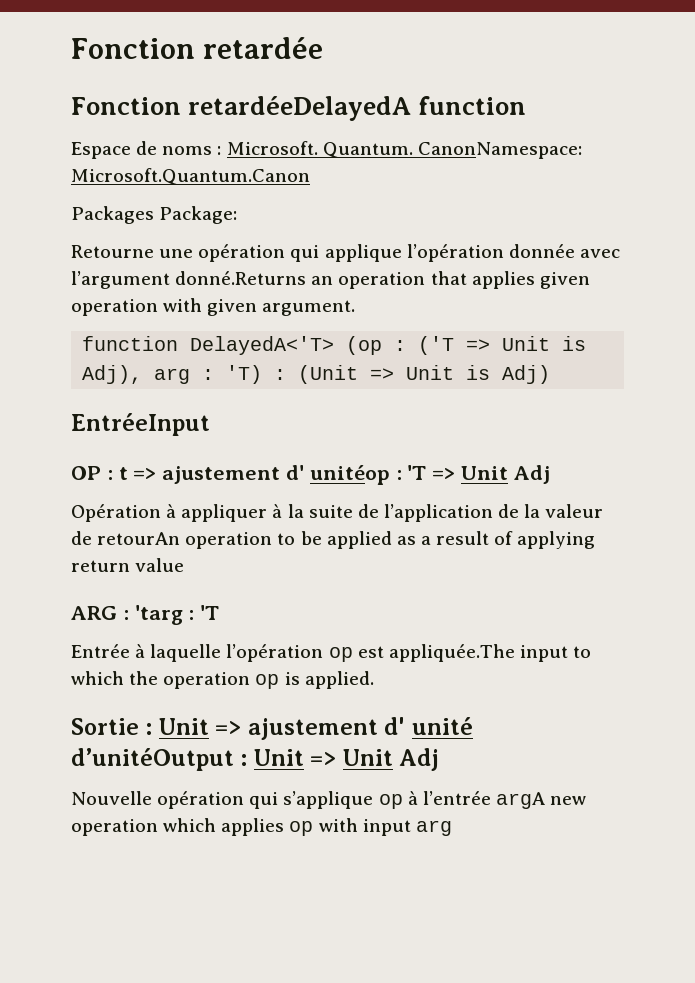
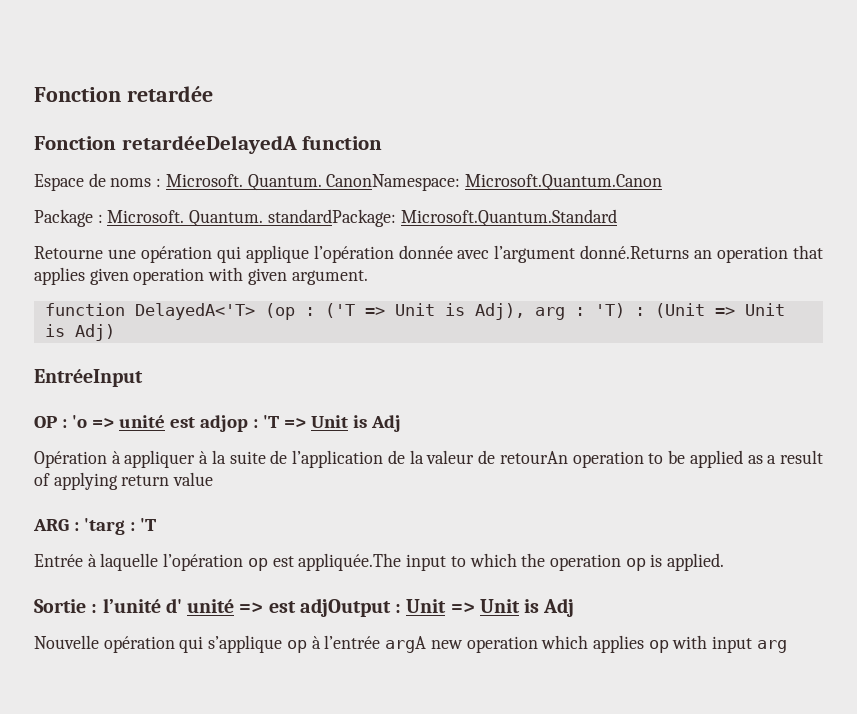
- Packages Package:
+ Package : Microsoft. Quantum. standardPackage: Microsoft.Quantum.Standard
- OP : t => ajustement d' unitéop : 'T => Unit Adj
+ OP : 'o => unité est adjop : 'T => Unit is Adj
- Sortie : Unit => ajustement d' unité d’unitéOutput : Unit => Unit Adj
+ Sortie : l’unité d' unité => est adjOutput : Unit => Unit is Adj

